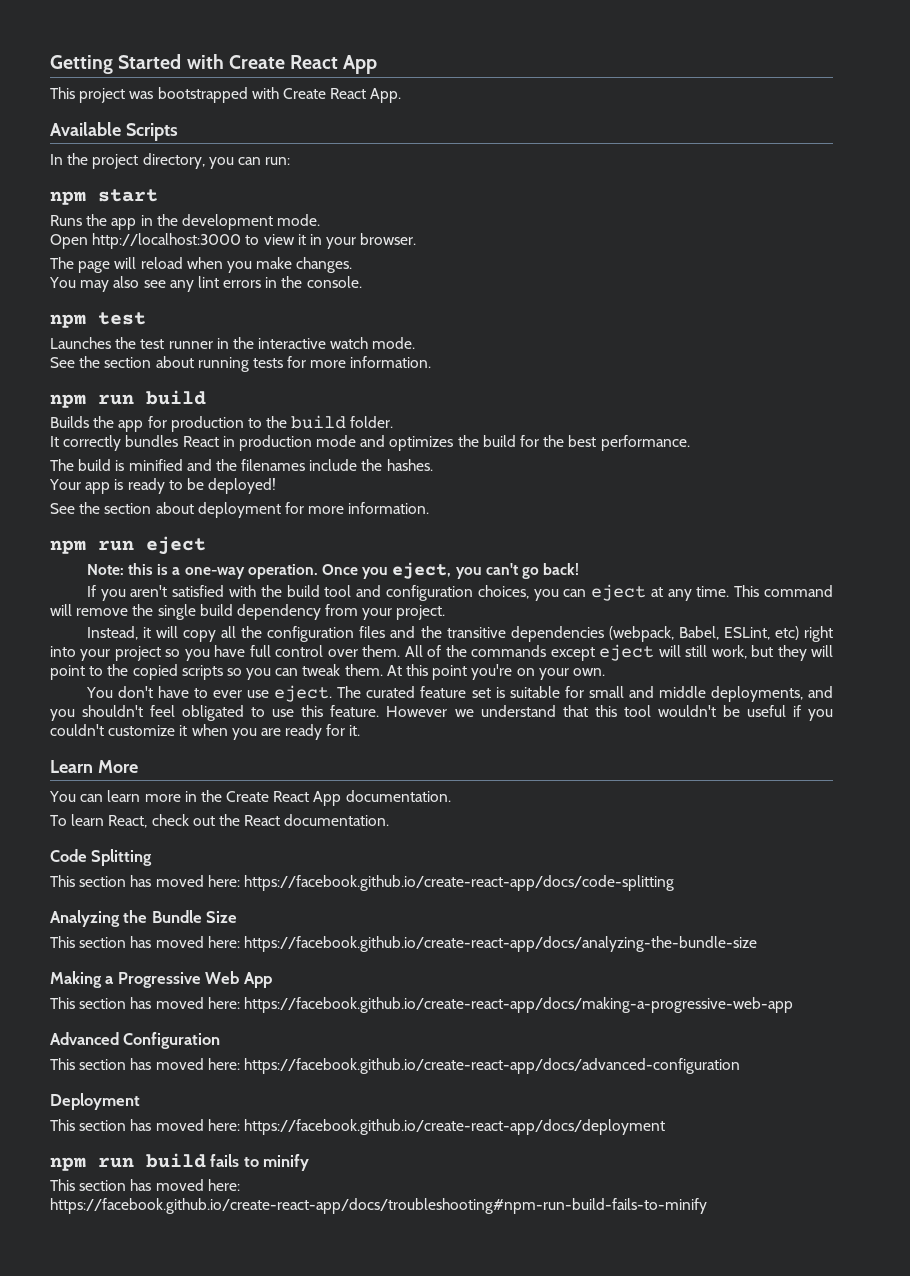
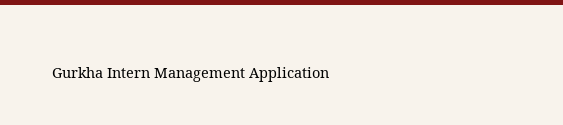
- Getting Started with Create React App
- This project was bootstrapped with Create React App.
- Available Scripts
- In the project directory, you can run:
- npm start
- Runs the app in the development mode.
- Open http://localhost:3000 to view it in your browser.
- The page will reload when you make changes.
- You may also see any lint errors in the console.
- npm test
- Launches the test runner in the interactive watch mode.
- See the section about running tests for more information.
- npm run build
- Builds the app for production to the build folder.
- It correctly bundles React in production mode and optimizes the build for the best performance.
- The build is minified and the filenames include the hashes.
- Your app is ready to be deployed!
- See the section about deployment for more information.
- npm run eject
- Note: this is a one-way operation. Once you eject, you can't go back!
- If you aren't satisfied with the build tool and configuration choices, you can eject at any time. This command will remove the single build dependency from your project.
- Instead, it will copy all the configuration files and the transitive dependencies (webpack, Babel, ESLint, etc) right into your project so you have full control over them. All of the commands except eject will still work, but they will point to the copied scripts so you can tweak them. At this point you're on your own.
- You don't have to ever use eject. The curated feature set is suitable for small and middle deployments, and you shouldn't feel obligated to use this feature. However we understand that this tool wouldn't be useful if you couldn't customize it when you are ready for it.
- Learn More
- You can learn more in the Create React App documentation.
- To learn React, check out the React documentation.
- Code Splitting
- This section has moved here: https://facebook.github.io/create-react-app/docs/code-splitting
- Analyzing the Bundle Size
- This section has moved here: https://facebook.github.io/create-react-app/docs/analyzing-the-bundle-size
- Making a Progressive Web App
- This section has moved here: https://facebook.github.io/create-react-app/docs/making-a-progressive-web-app
- Advanced Configuration
- This section has moved here: https://facebook.github.io/create-react-app/docs/advanced-configuration
- Deployment
- This section has moved here: https://facebook.github.io/create-react-app/docs/deployment
- npm run build fails to minify
- This section has moved here: https://facebook.github.io/create-react-app/docs/troubleshooting#npm-run-build-fails-to-minify
+ Gurkha Intern Management Application

